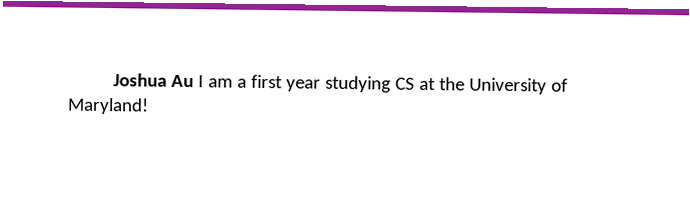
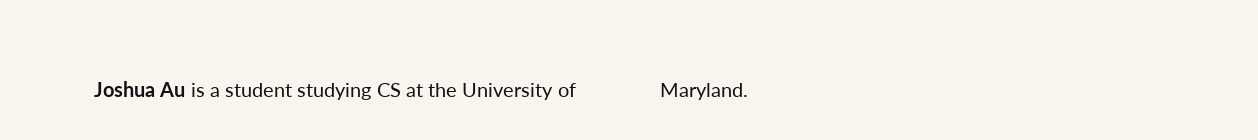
- Joshua Au I am a first year studying CS at the University of Maryland!
+ Joshua Au is a student studying CS at the University of Maryland.

